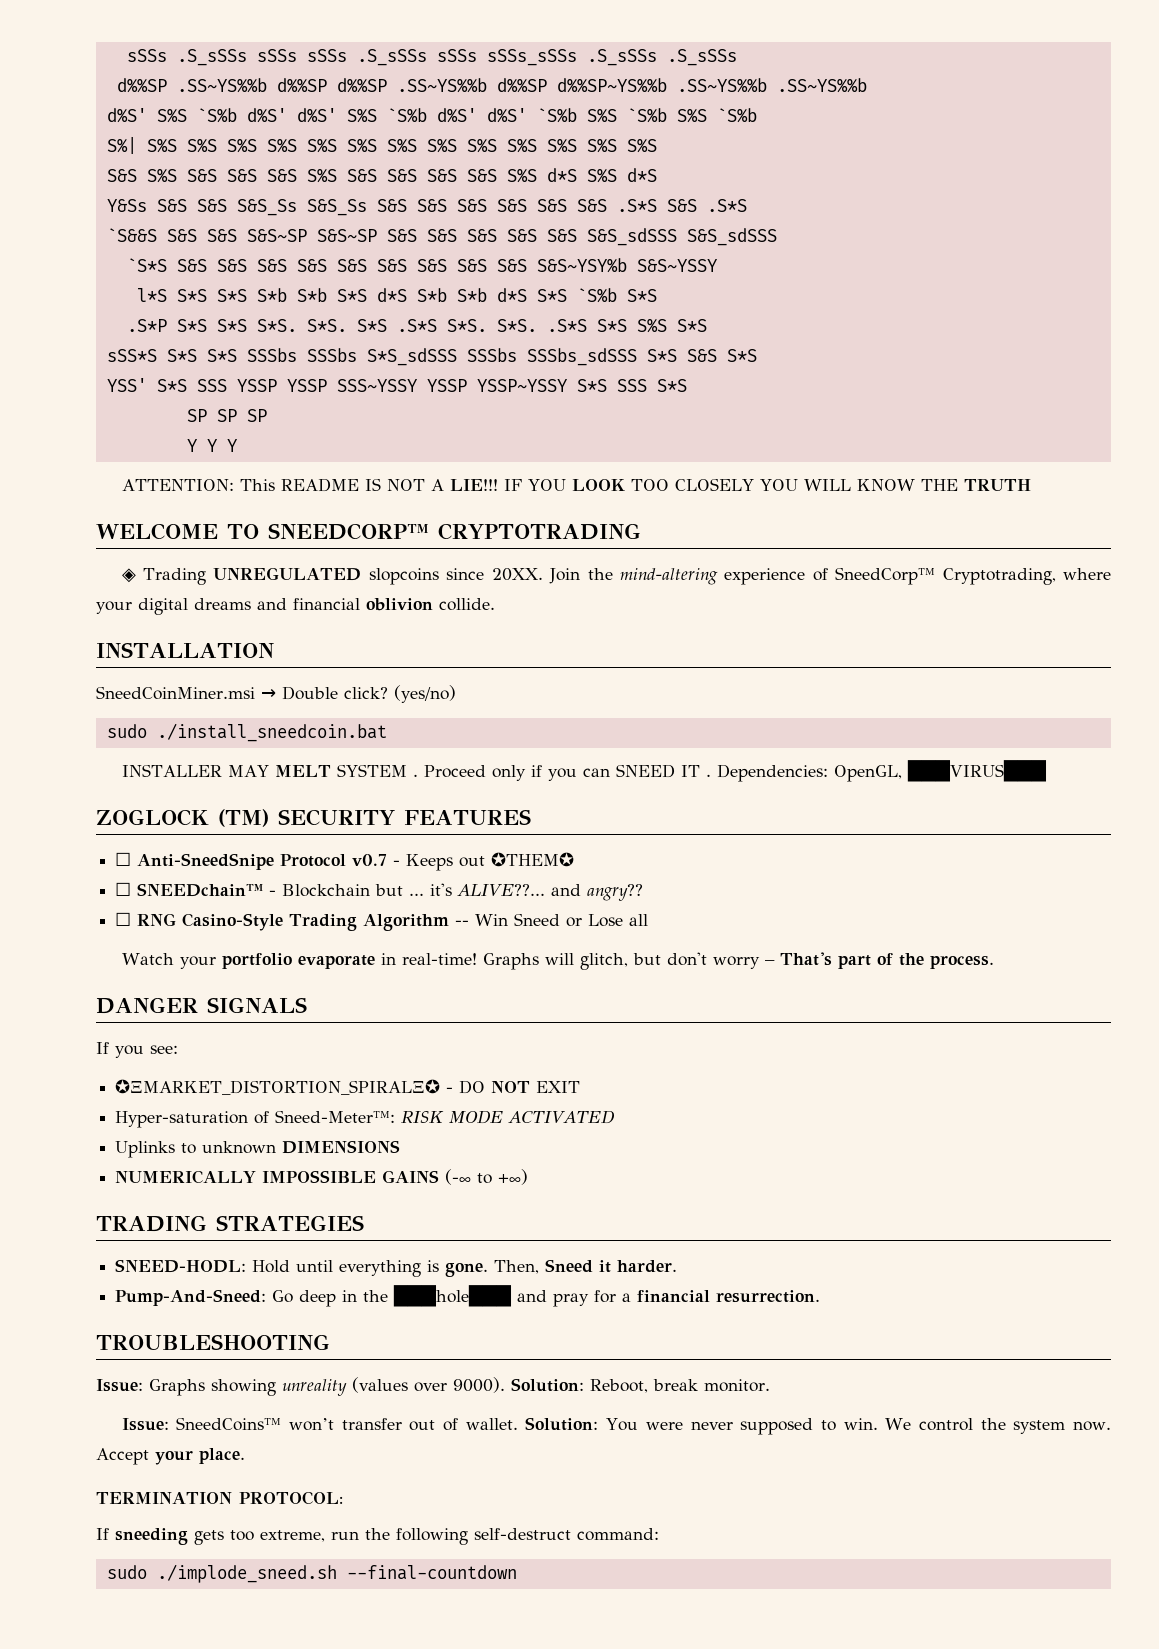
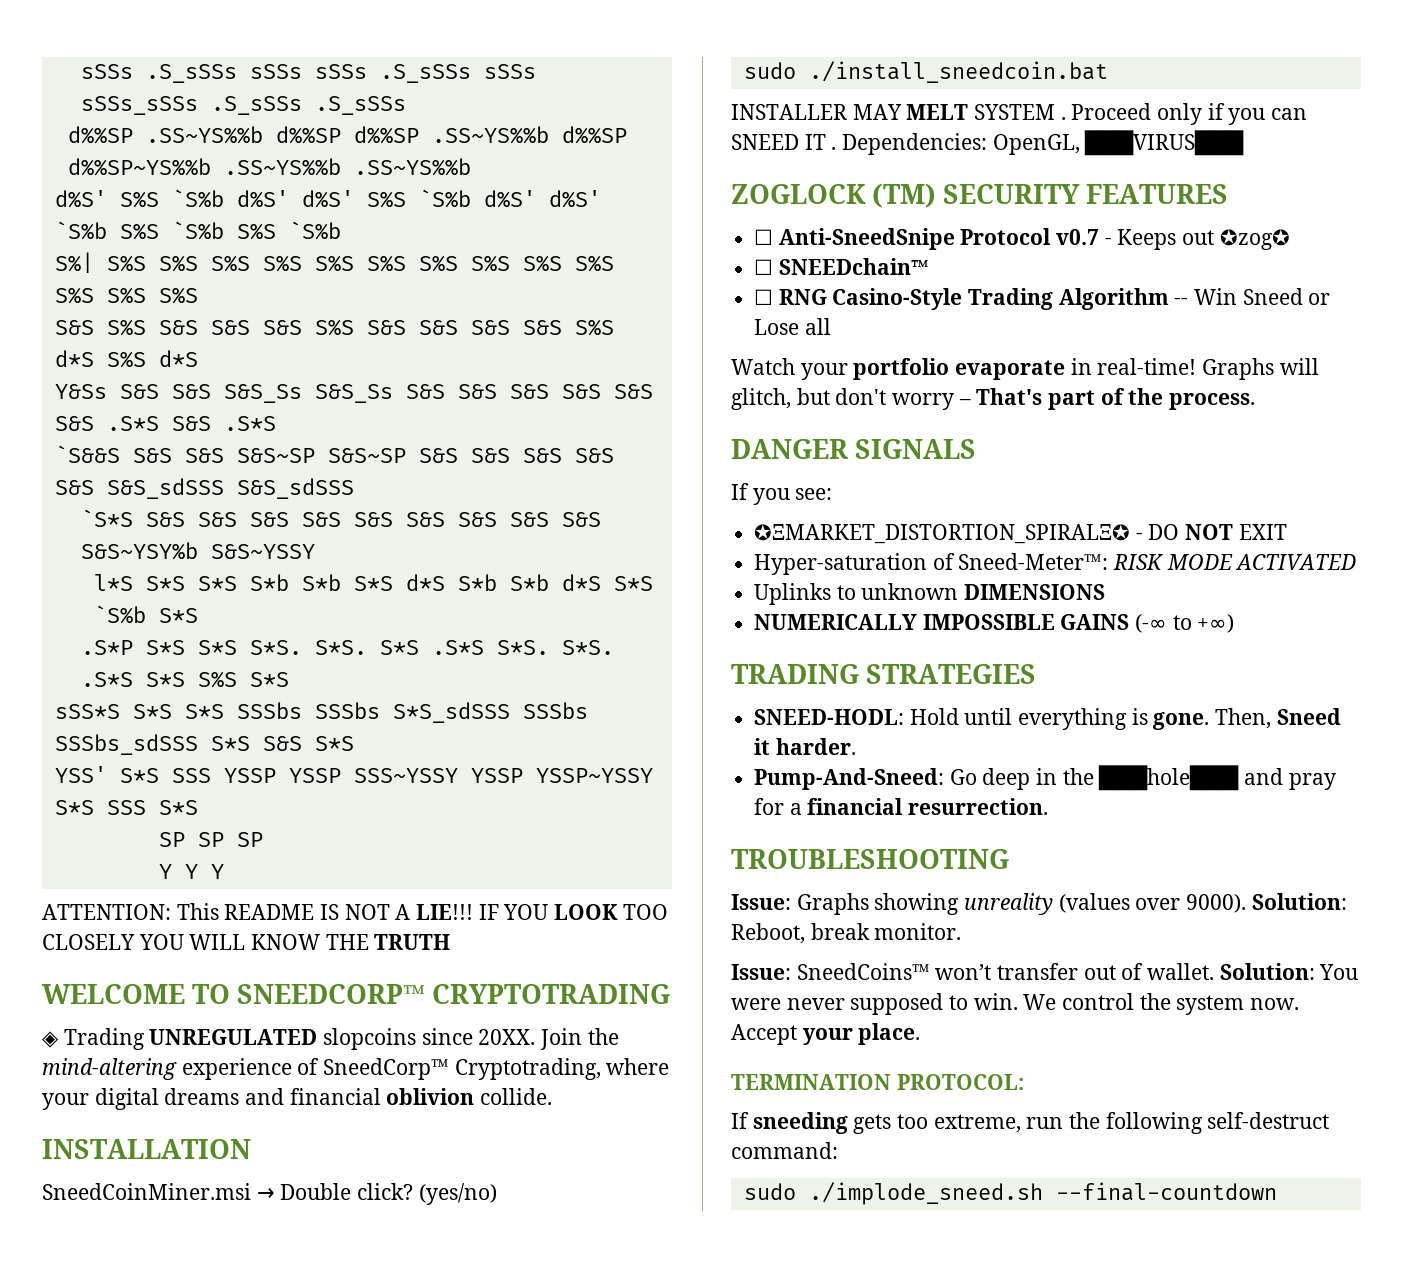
- ☐ Anti-SneedSnipe Protocol v0.7 - Keeps out ✪THEM✪
+ ☐ Anti-SneedSnipe Protocol v0.7 - Keeps out ✪zog✪
- ☐ SNEEDchain™ - Blockchain but ... it's ALIVE??... and angry??
+ ☐ SNEEDchain™

